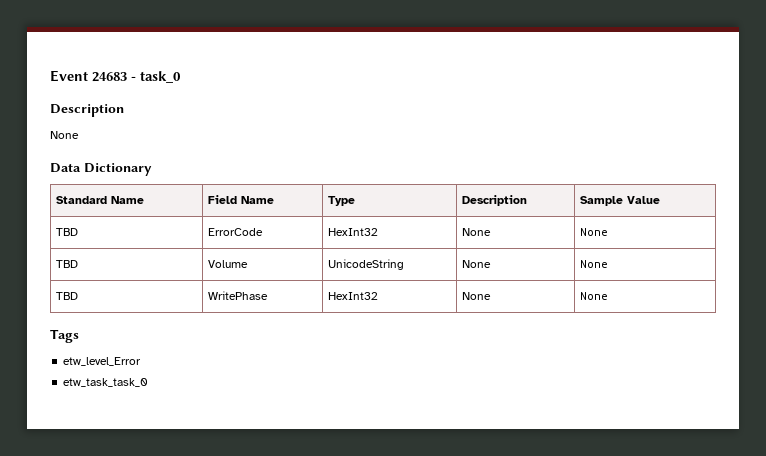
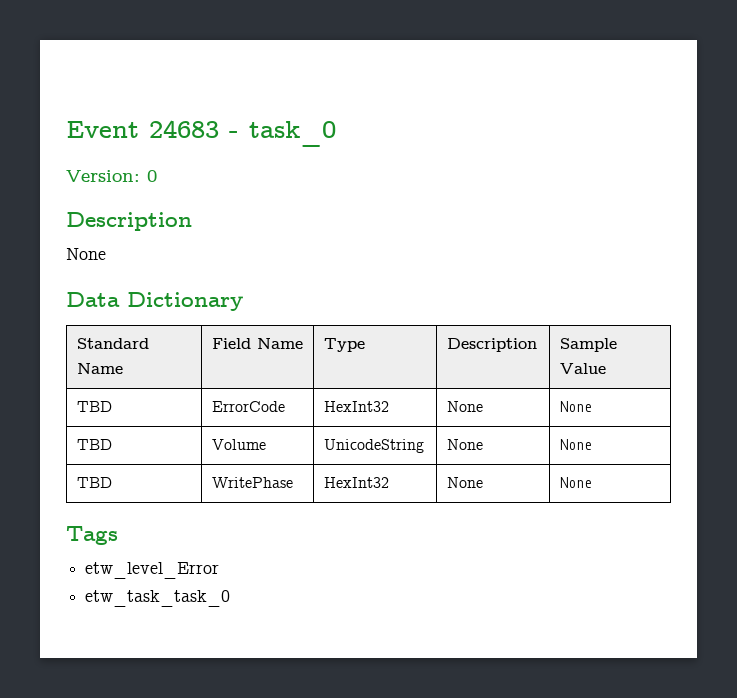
+ Version: 0

